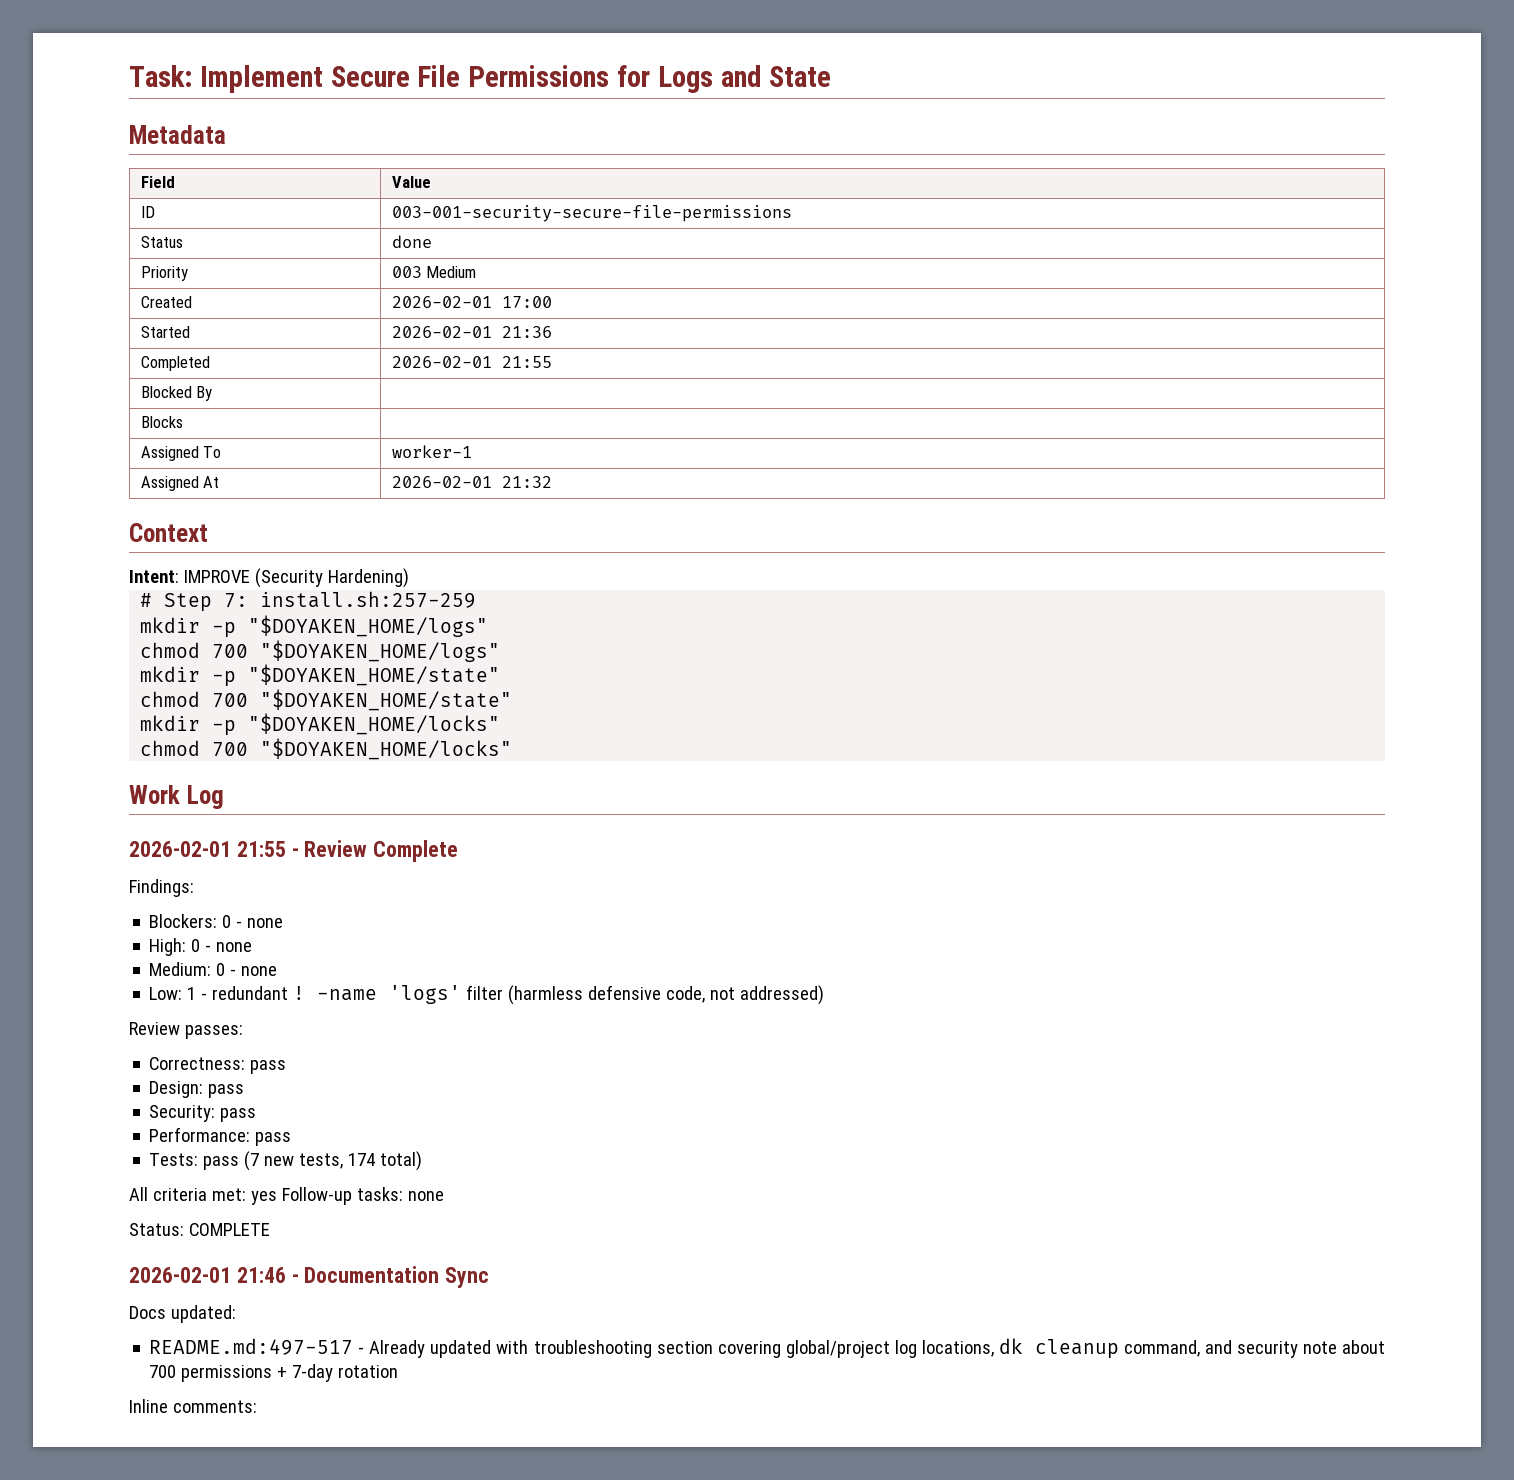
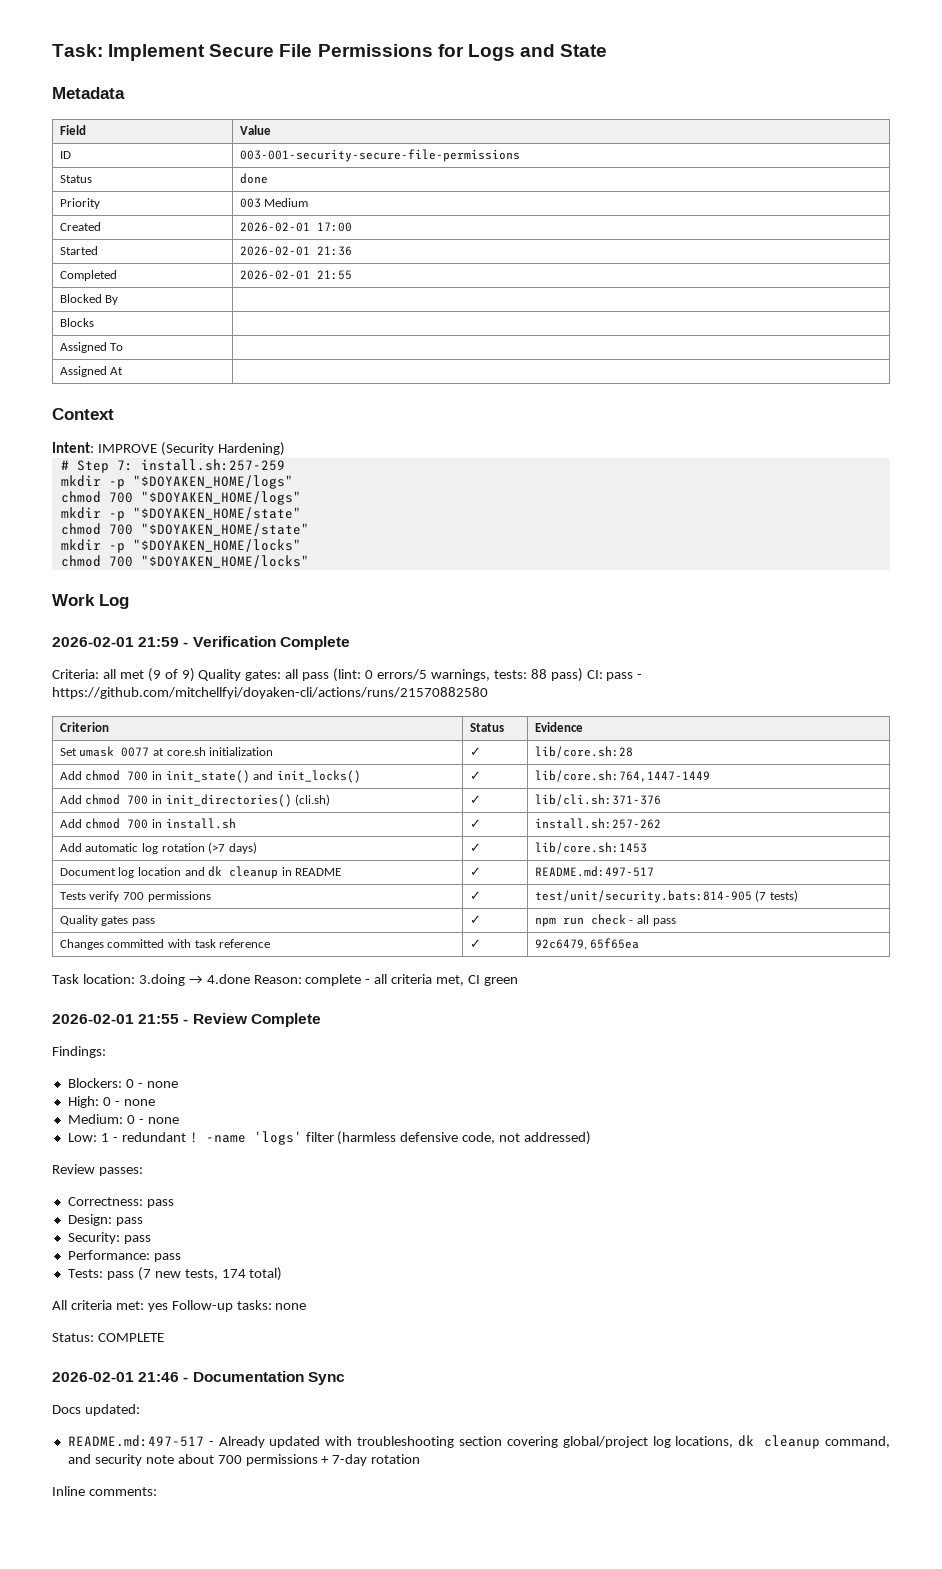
- Assigned To | worker-1
+ Assigned To |
- Assigned At | 2026-02-01 21:32
+ Assigned At |
+ 2026-02-01 21:59 - Verification Complete
+ Criteria: all met (9 of 9) Quality gates: all pass (lint: 0 errors/5 warnings, tests: 88 pass) CI: pass - https://github.com/mitchellfyi/doyaken-cli/actions/runs/21570882580
+ Criterion | Status | Evidence
+ Set umask 0077 at core.sh initialization | ✓ | lib/core.sh:28
+ Add chmod 700 in init_state() and init_locks() | ✓ | lib/core.sh:764,1447-1449
+ Add chmod 700 in init_directories() (cli.sh) | ✓ | lib/cli.sh:371-376
+ Add chmod 700 in install.sh | ✓ | install.sh:257-262
+ Add automatic log rotation (>7 days) | ✓ | lib/core.sh:1453
+ Document log location and dk cleanup in README | ✓ | README.md:497-517
+ Tests verify 700 permissions | ✓ | test/unit/security.bats:814-905 (7 tests)
+ Quality gates pass | ✓ | npm run check - all pass
+ Changes committed with task reference | ✓ | 92c6479, 65f65ea
+ Task location: 3.doing → 4.done Reason: complete - all criteria met, CI green

